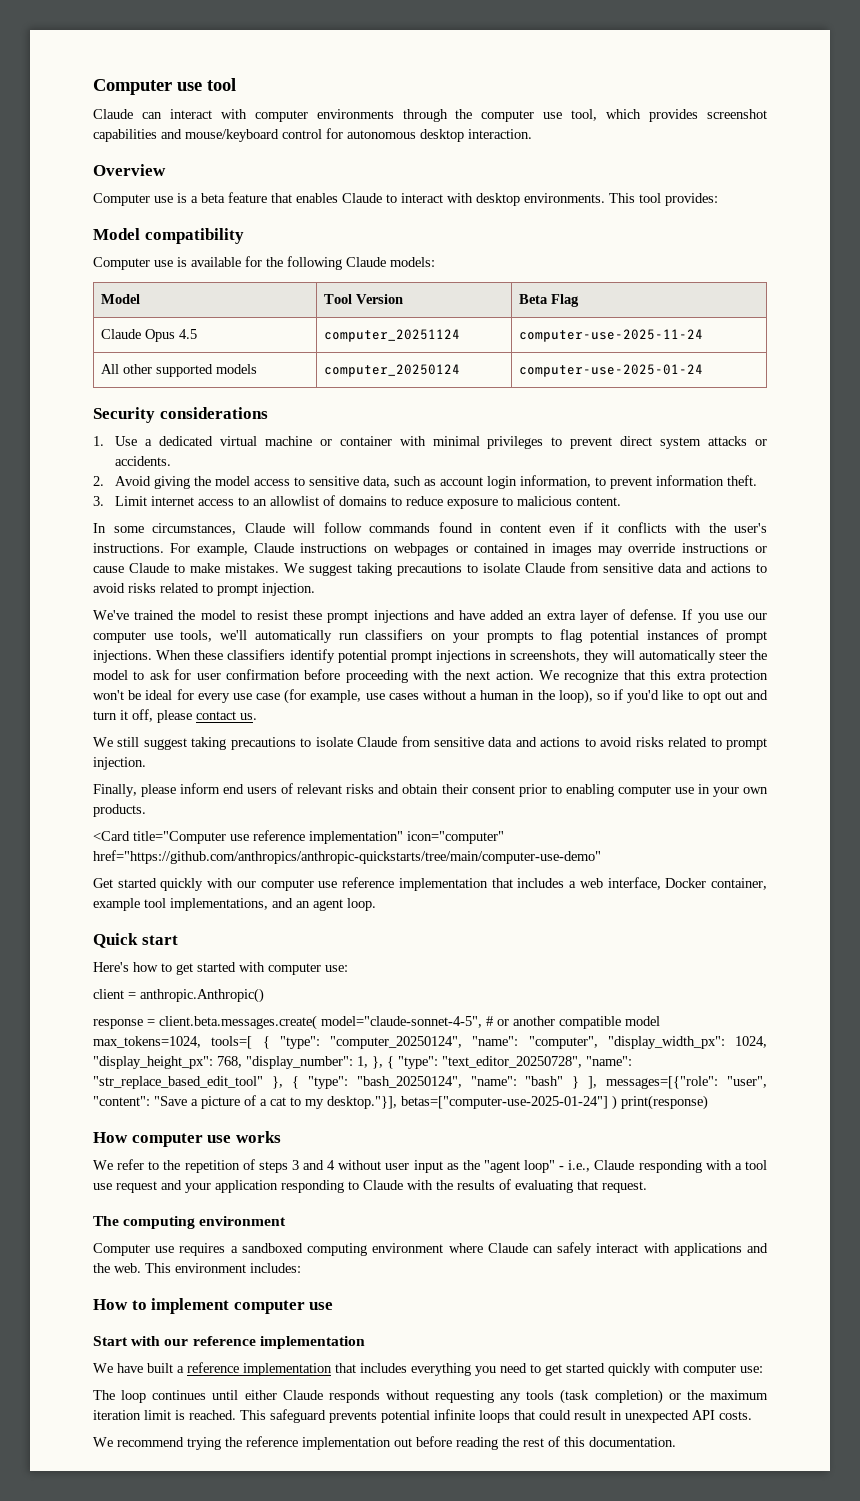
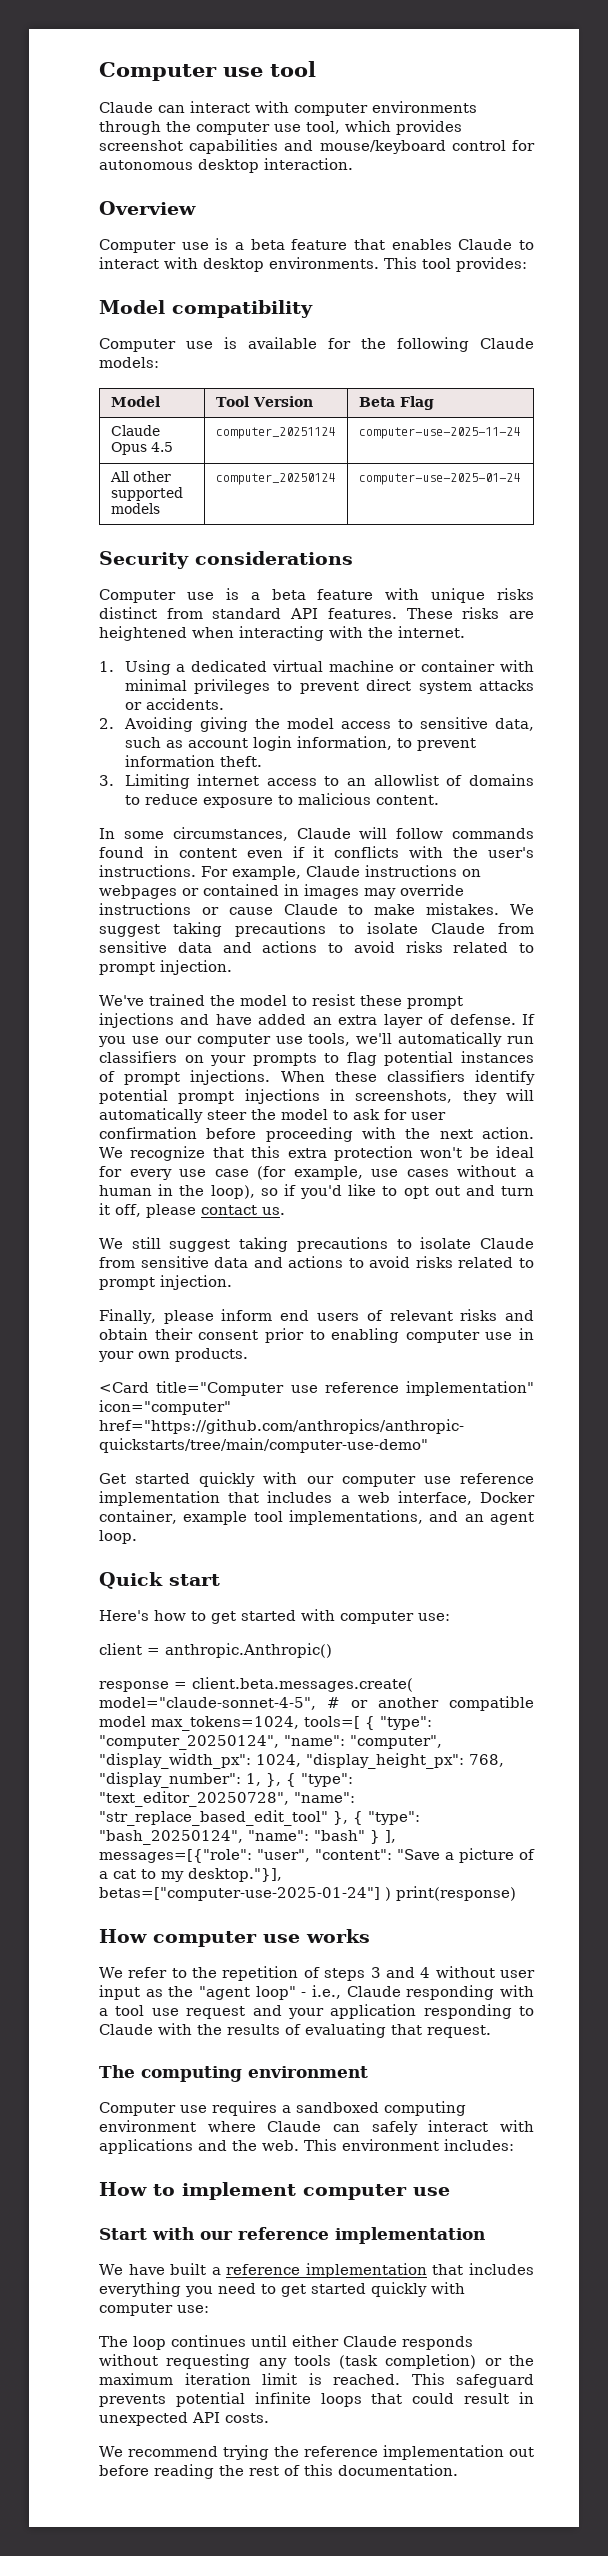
+ Computer use is a beta feature with unique risks distinct from standard API features. These risks are heightened when interacting with the internet.
- 1. Use a dedicated virtual machine or container with minimal privileges to prevent direct system attacks or accidents.
+ 1. Using a dedicated virtual machine or container with minimal privileges to prevent direct system attacks or accidents.
- 2. Avoid giving the model access to sensitive data, such as account login information, to prevent information theft.
+ 2. Avoiding giving the model access to sensitive data, such as account login information, to prevent information theft.
- 3. Limit internet access to an allowlist of domains to reduce exposure to malicious content.
+ 3. Limiting internet access to an allowlist of domains to reduce exposure to malicious content.

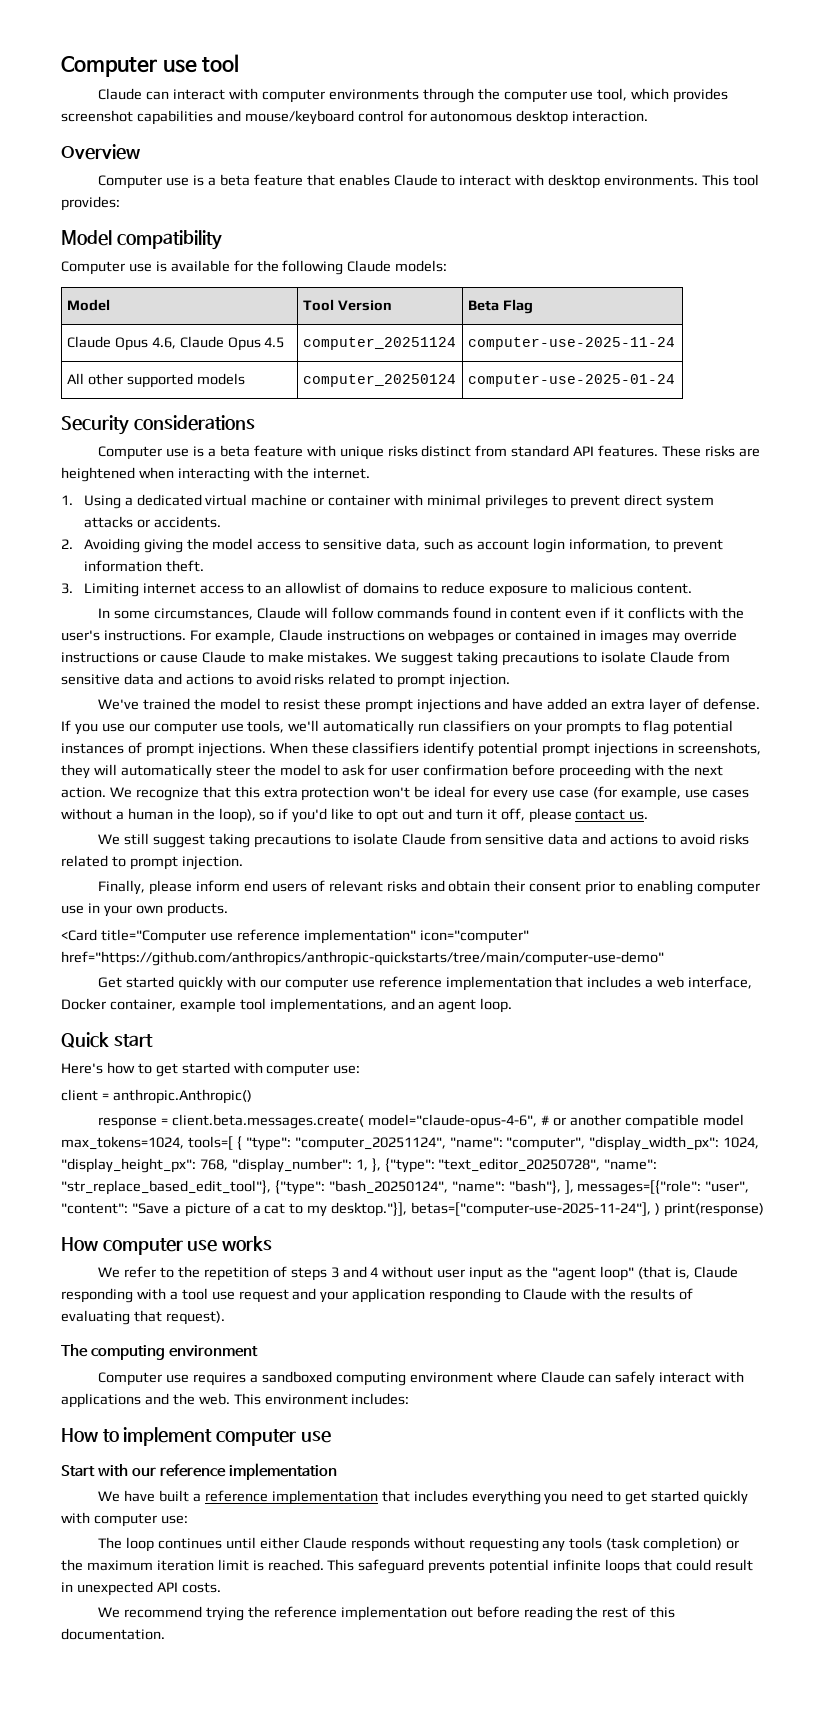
- Claude Opus 4.5 | computer_20251124 | computer-use-2025-11-24
+ Claude Opus 4.6, Claude Opus 4.5 | computer_20251124 | computer-use-2025-11-24
- response = client.beta.messages.create( model="claude-sonnet-4-5", # or another compatible model max_tokens=1024, tools=[ { "type": "computer_20250124", "name": "computer", "display_width_px": 1024, "display_height_px": 768, "display_number": 1, }, { "type": "text_editor_20250728", "name": "str_replace_based_edit_tool" }, { "type": "bash_20250124", "name": "bash" } ], messages=[{"role": "user", "content": "Save a picture of a cat to my desktop."}], betas=["computer-use-2025-01-24"] ) print(response)
+ response = client.beta.messages.create( model="claude-opus-4-6", # or another compatible model max_tokens=1024, tools=[ { "type": "computer_20251124", "name": "computer", "display_width_px": 1024, "display_height_px": 768, "display_number": 1, }, {"type": "text_editor_20250728", "name": "str_replace_based_edit_tool"}, {"type": "bash_20250124", "name": "bash"}, ], messages=[{"role": "user", "content": "Save a picture of a cat to my desktop."}], betas=["computer-use-2025-11-24"], ) print(response)
- We refer to the repetition of steps 3 and 4 without user input as the "agent loop" - i.e., Claude responding with a tool use request and your application responding to Claude with the results of evaluating that request.
+ We refer to the repetition of steps 3 and 4 without user input as the "agent loop" (that is, Claude responding with a tool use request and your application responding to Claude with the results of evaluating that request).

